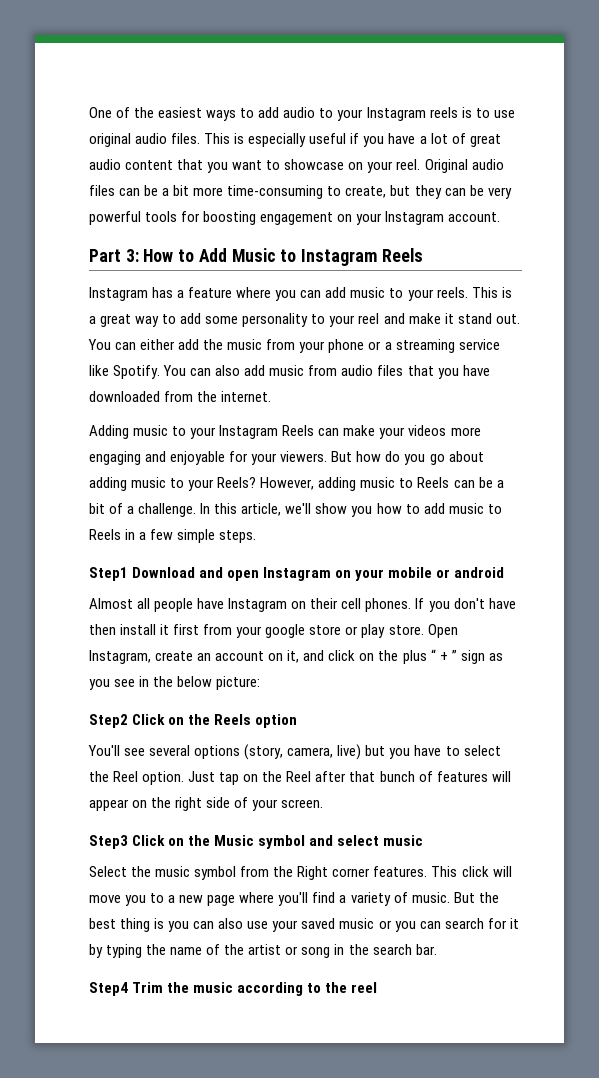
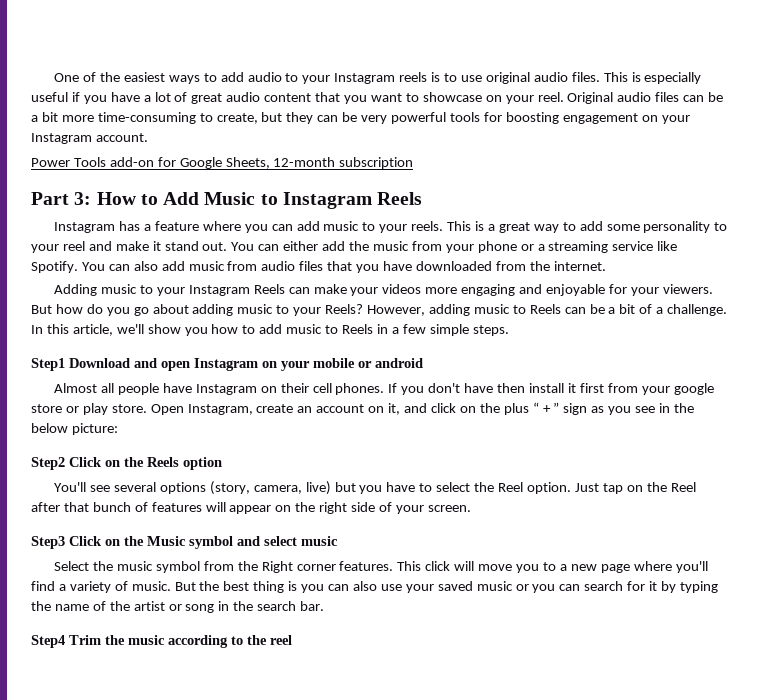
+ Power Tools add-on for Google Sheets, 12-month subscription

